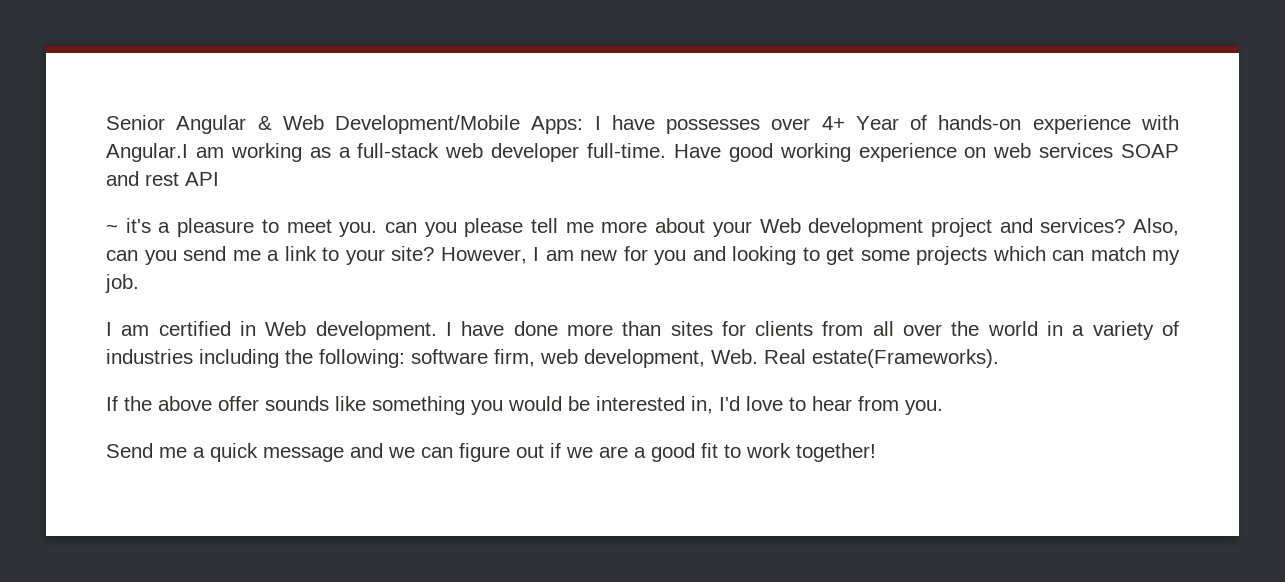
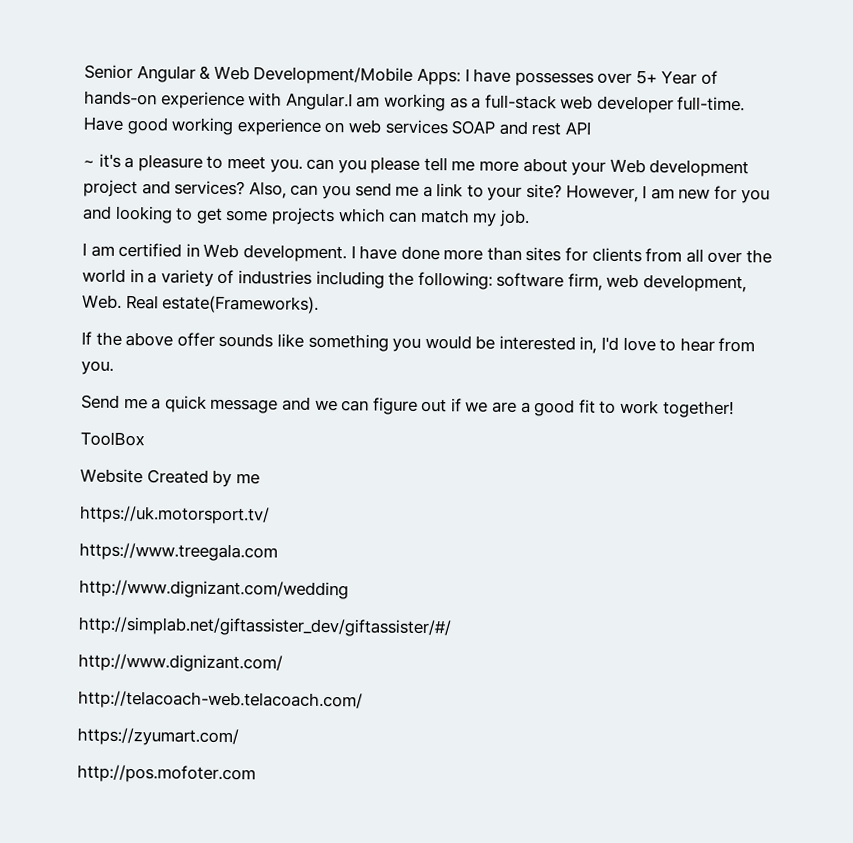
- Senior Angular & Web Development/Mobile Apps: I have possesses over 4+ Year of hands-on experience with Angular.I am working as a full-stack web developer full-time.
+ Senior Angular & Web Development/Mobile Apps: I have possesses over 5+ Year of hands-on experience with Angular.I am working as a full-stack web developer full-time.
+ ToolBox
+ Website Created by me
+ https://uk.motorsport.tv/
+ https://www.treegala.com
+ http://www.dignizant.com/wedding
+ http://simplab.net/giftassister_dev/giftassister/#/
+ http://www.dignizant.com/
+ http://telacoach-web.telacoach.com/
+ https://zyumart.com/
+ http://pos.mofoter.com

